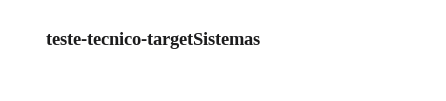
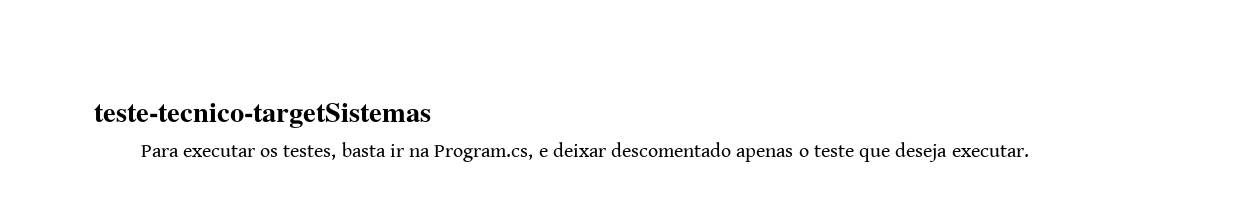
+ Para executar os testes, basta ir na Program.cs, e deixar descomentado apenas o teste que deseja executar.

